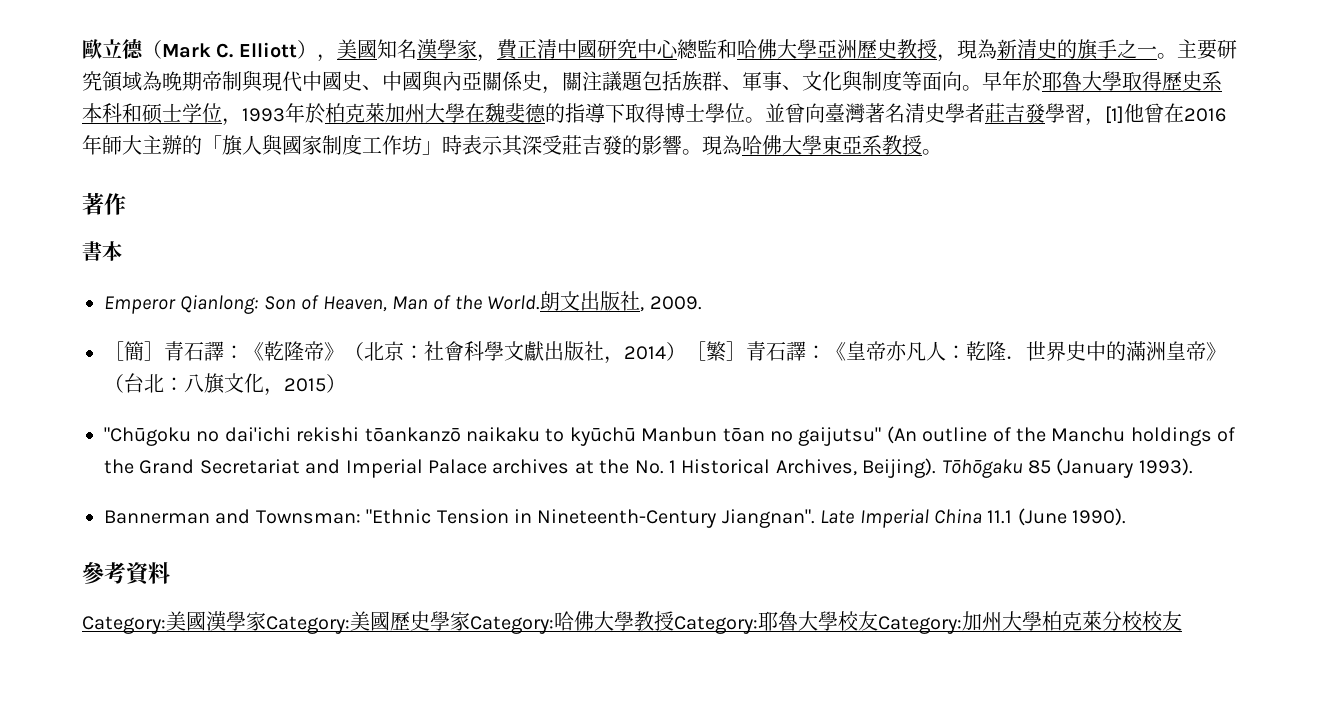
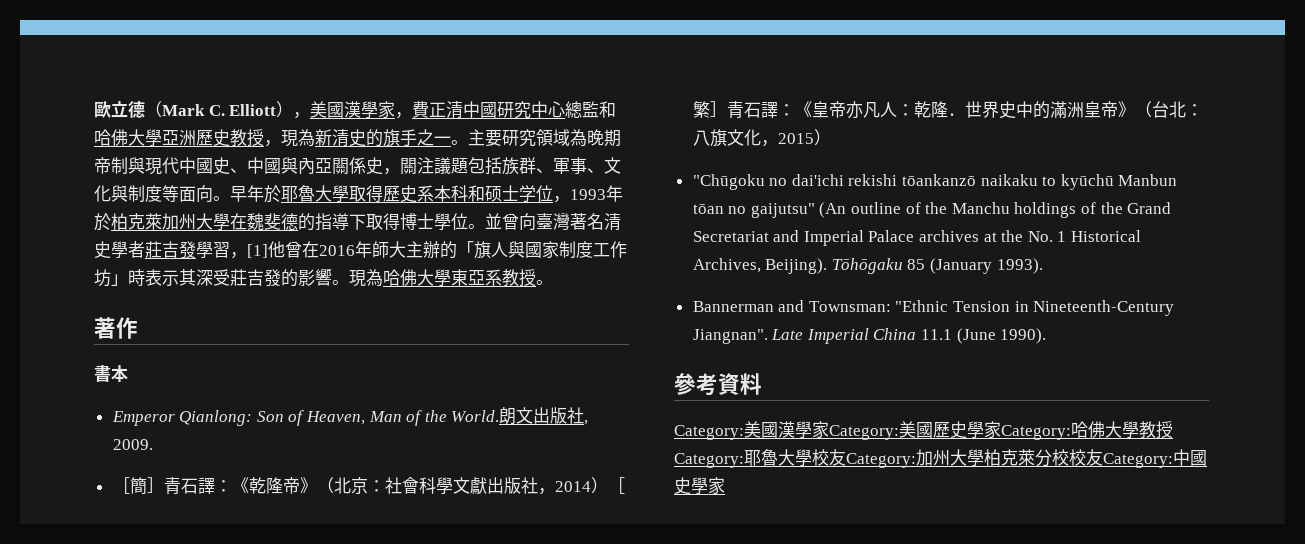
- 歐立德（Mark C. Elliott），美國知名漢學家，費正清中國研究中心總監和哈佛大學亞洲歷史教授，現為新清史的旗手之一。
+ 歐立德（Mark C. Elliott），美國漢學家，費正清中國研究中心總監和哈佛大學亞洲歷史教授，現為新清史的旗手之一。
- Category:美國漢學家Category:美國歷史學家Category:哈佛大學教授Category:耶魯大學校友Category:加州大學柏克萊分校校友
+ Category:美國漢學家Category:美國歷史學家Category:哈佛大學教授Category:耶魯大學校友Category:加州大學柏克萊分校校友Category:中國史學家

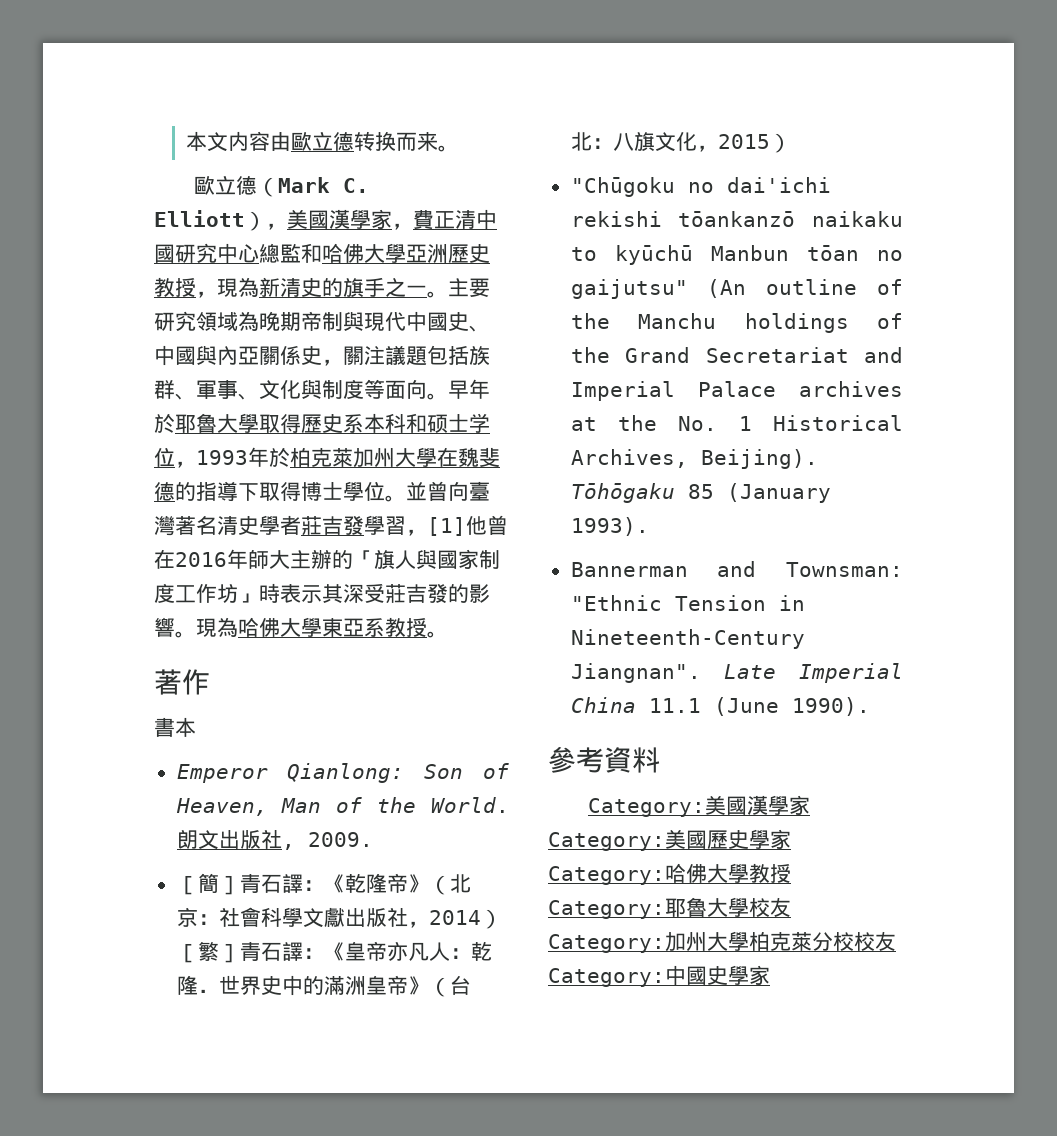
+ 本文内容由歐立德转换而来。

